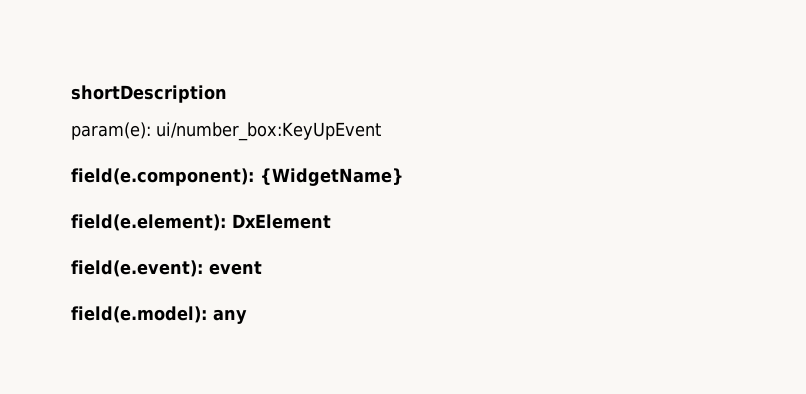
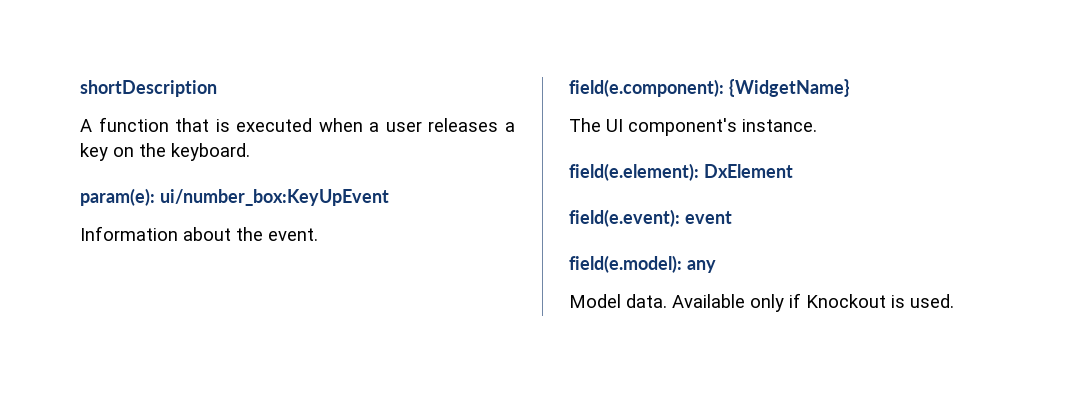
+ A function that is executed when a user releases a key on the keyboard.
  param(e): ui/number_box:KeyUpEvent
+ Information about the event.
  field(e.component): {WidgetName}
+ The UI component's instance.
+ Model data. Available only if Knockout is used.

